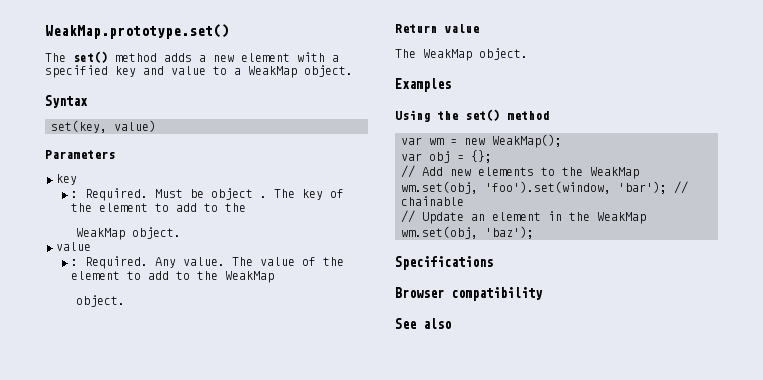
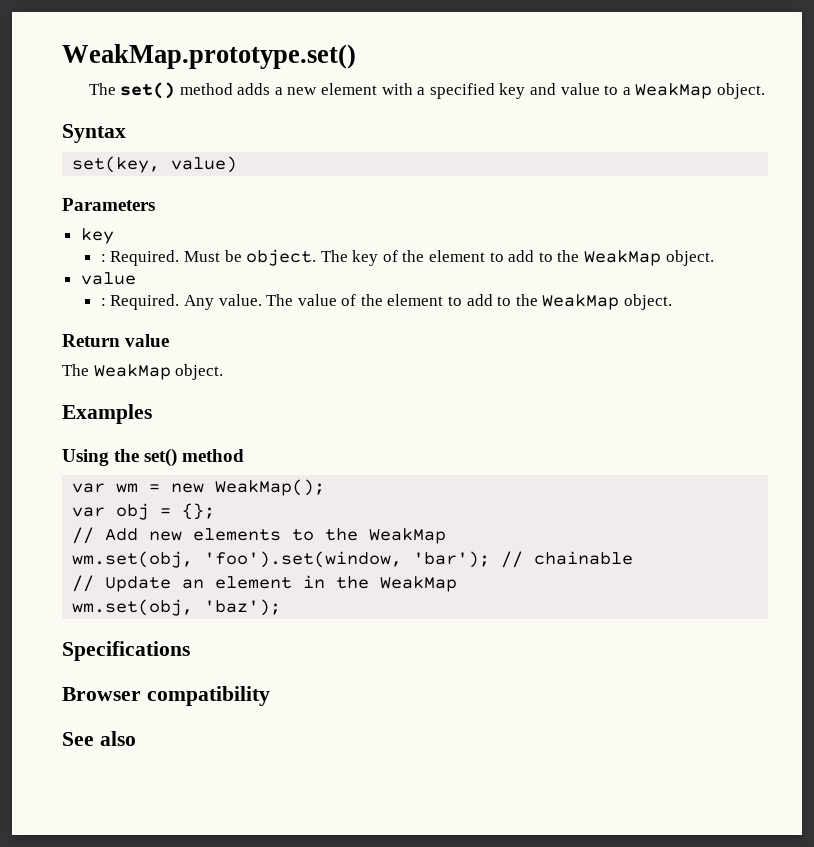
- Must be object .
+ Must be object.
- The key of the element to add to the
- WeakMap object.
+ The key of the element to add to the WeakMap object.
- The value of the element to add to the WeakMap
- object.
+ The value of the element to add to the WeakMap object.

